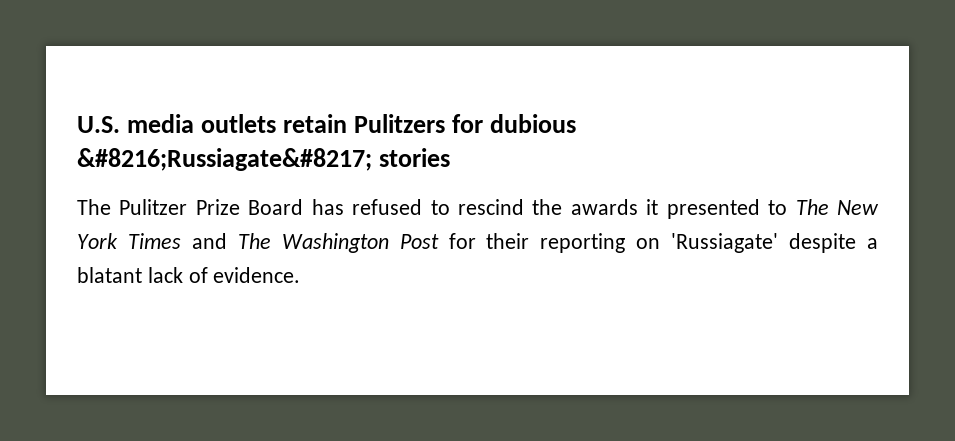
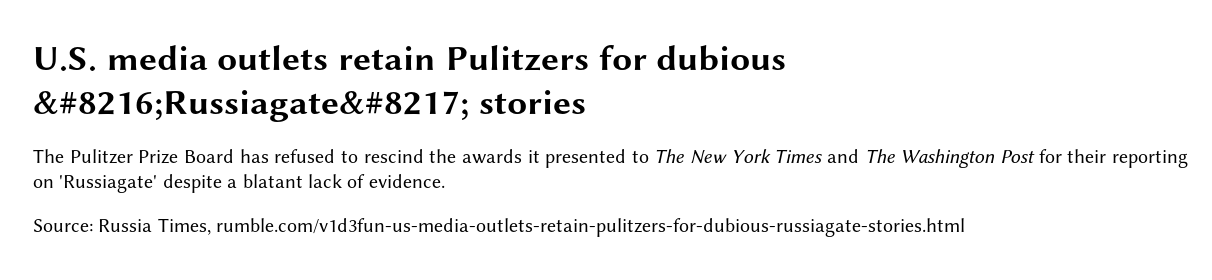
+ Source: Russia Times, rumble.com/v1d3fun-us-media-outlets-retain-pulitzers-for-dubious-russiagate-stories.html

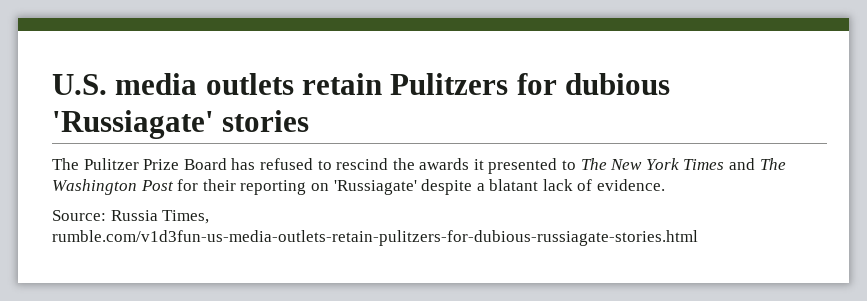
- U.S. media outlets retain Pulitzers for dubious &#8216;Russiagate&#8217; stories
+ U.S. media outlets retain Pulitzers for dubious 'Russiagate' stories

